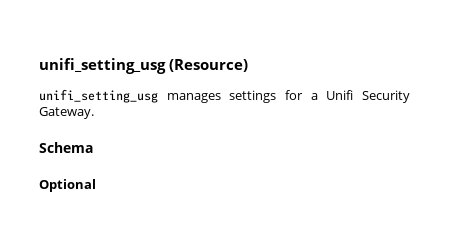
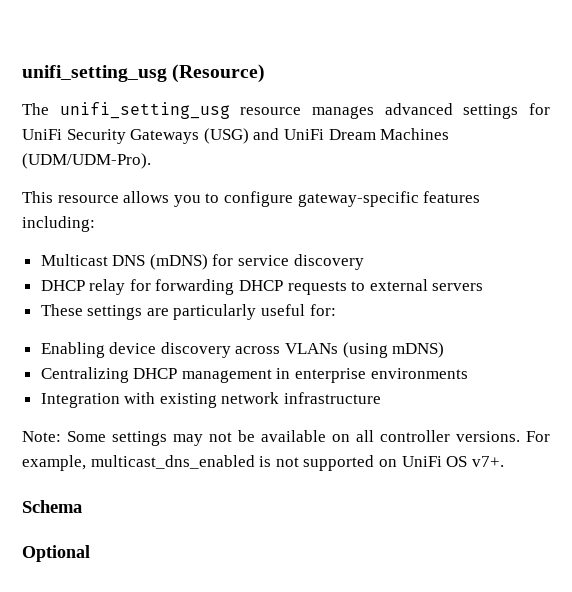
- unifi_setting_usg manages settings for a Unifi Security Gateway.
+ The unifi_setting_usg resource manages advanced settings for UniFi Security Gateways (USG) and UniFi Dream Machines (UDM/UDM-Pro).
+ This resource allows you to configure gateway-specific features including:
+ Multicast DNS (mDNS) for service discovery
+ DHCP relay for forwarding DHCP requests to external servers
+ These settings are particularly useful for:
+ Enabling device discovery across VLANs (using mDNS)
+ Centralizing DHCP management in enterprise environments
+ Integration with existing network infrastructure
+ Note: Some settings may not be available on all controller versions. For example, multicast_dns_enabled is not supported on UniFi OS v7+.

